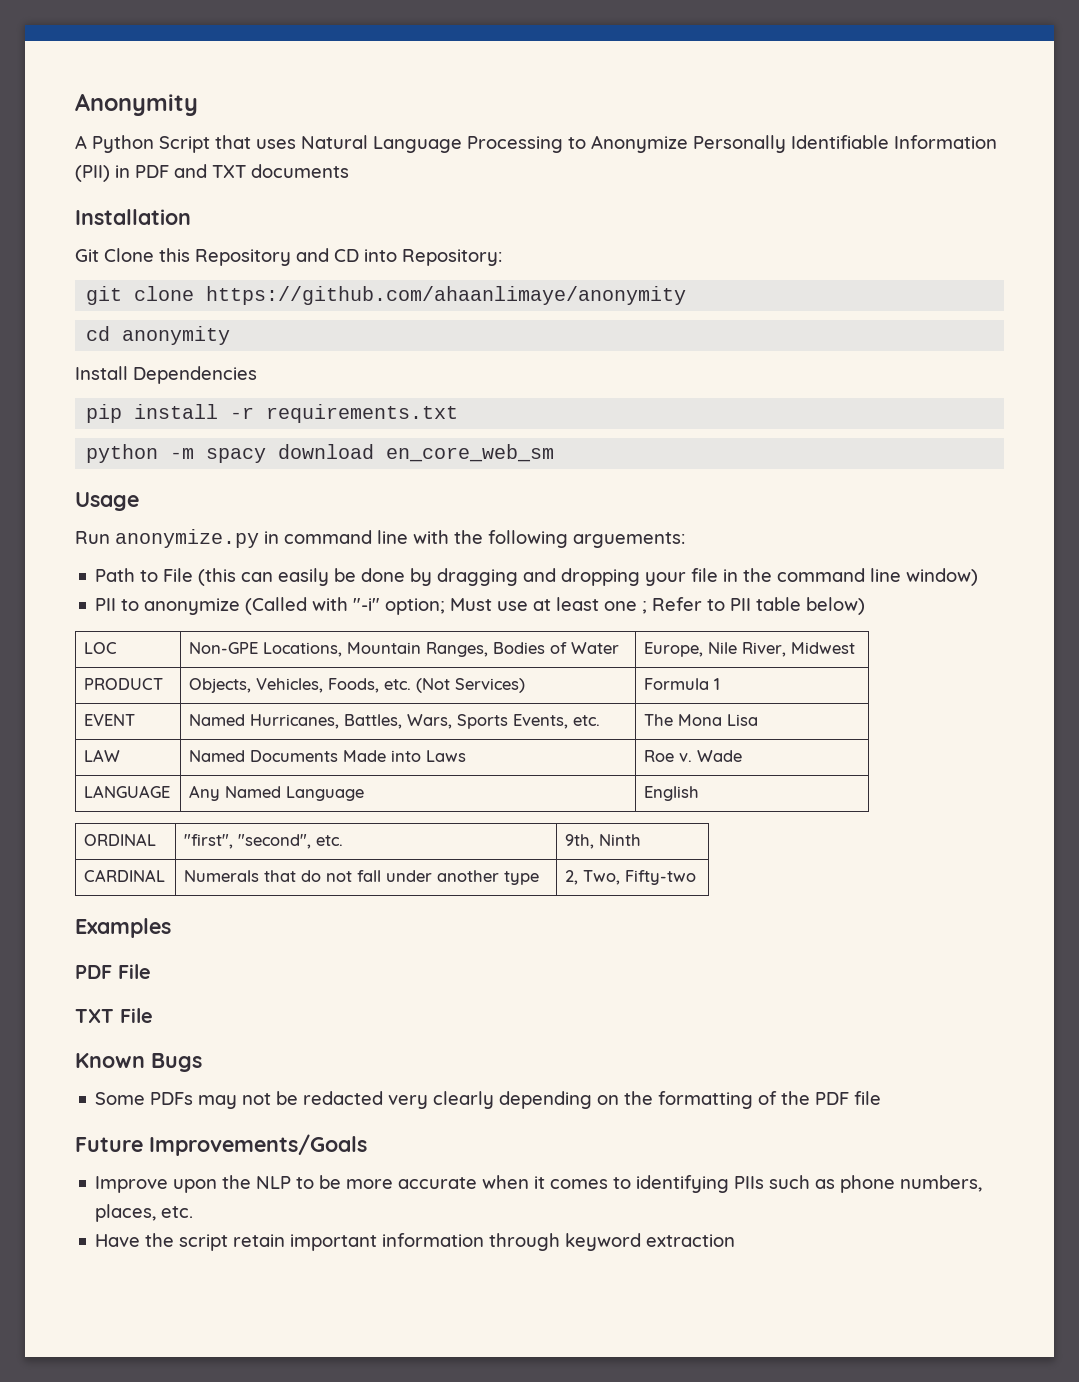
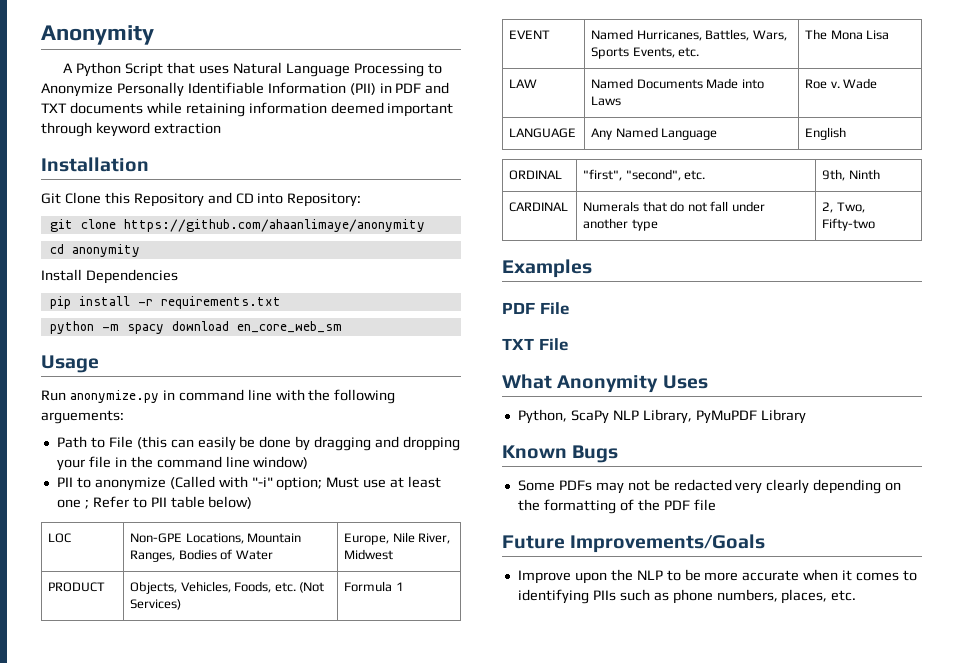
- A Python Script that uses Natural Language Processing to Anonymize Personally Identifiable Information (PII) in PDF and TXT documents
+ A Python Script that uses Natural Language Processing to Anonymize Personally Identifiable Information (PII) in PDF and TXT documents while retaining information deemed important through keyword extraction
+ What Anonymity Uses
+ Python, ScaPy NLP Library, PyMuPDF Library
- Have the script retain important information through keyword extraction

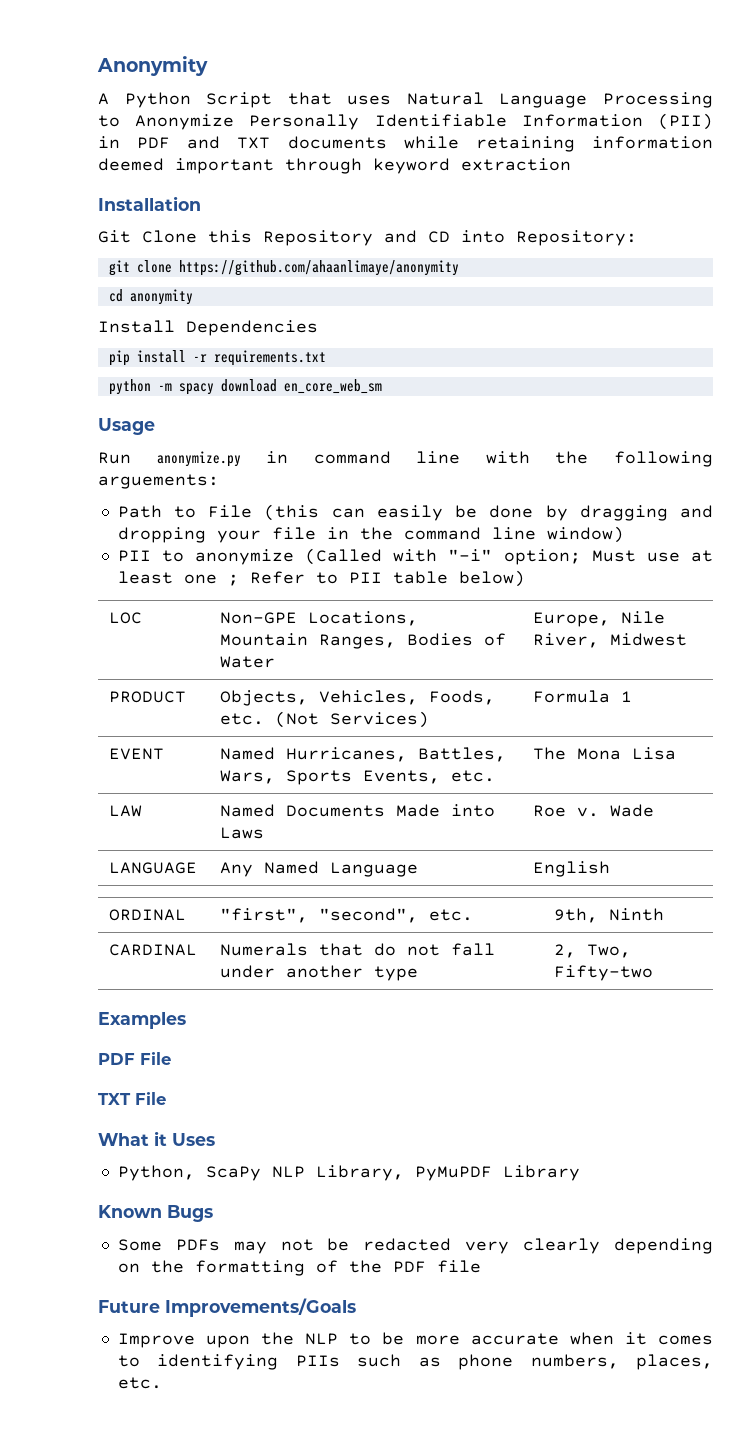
- What Anonymity Uses
+ What it Uses

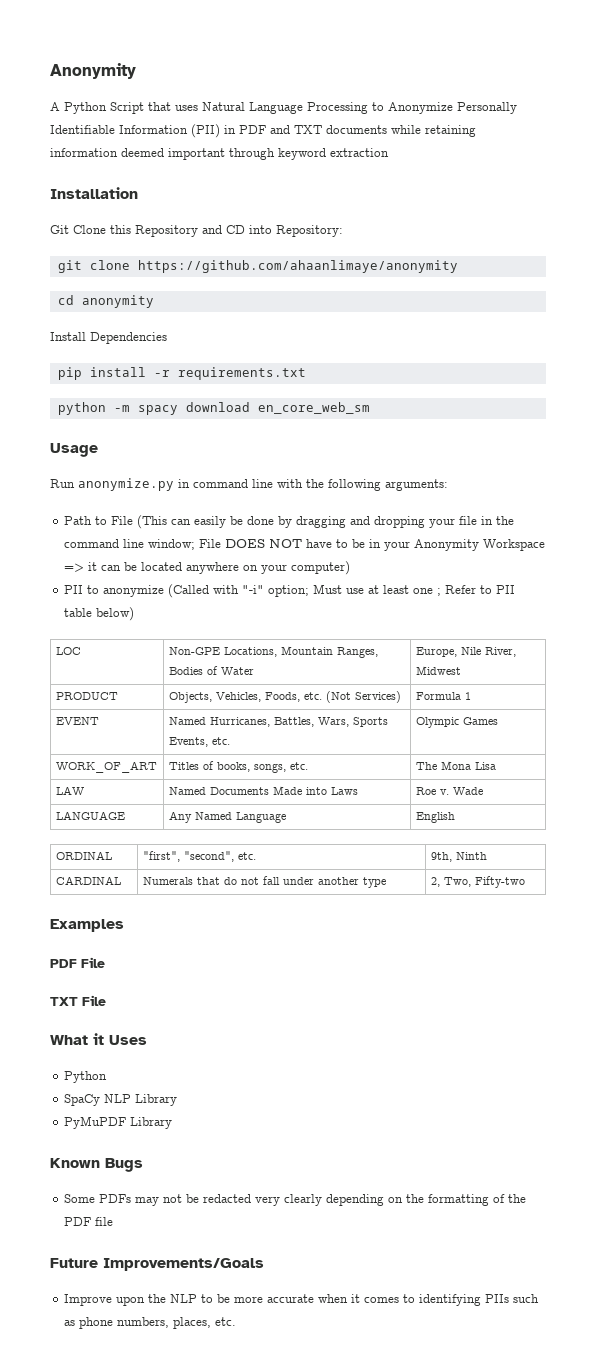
- Run anonymize.py in command line with the following arguements:
+ Run anonymize.py in command line with the following arguments:
- Path to File (this can easily be done by dragging and dropping your file in the command line window)
+ Path to File (This can easily be done by dragging and dropping your file in the command line window; File DOES NOT have to be in your Anonymity Workspace => it can be located anywhere on your computer)
- EVENT | Named Hurricanes, Battles, Wars, Sports Events, etc. | The Mona Lisa
+ EVENT | Named Hurricanes, Battles, Wars, Sports Events, etc. | Olympic Games
+ WORK_OF_ART | Titles of books, songs, etc. | The Mona Lisa
  What it Uses
- Python, ScaPy NLP Library, PyMuPDF Library
+ Python
+ SpaCy NLP Library
+ PyMuPDF Library

